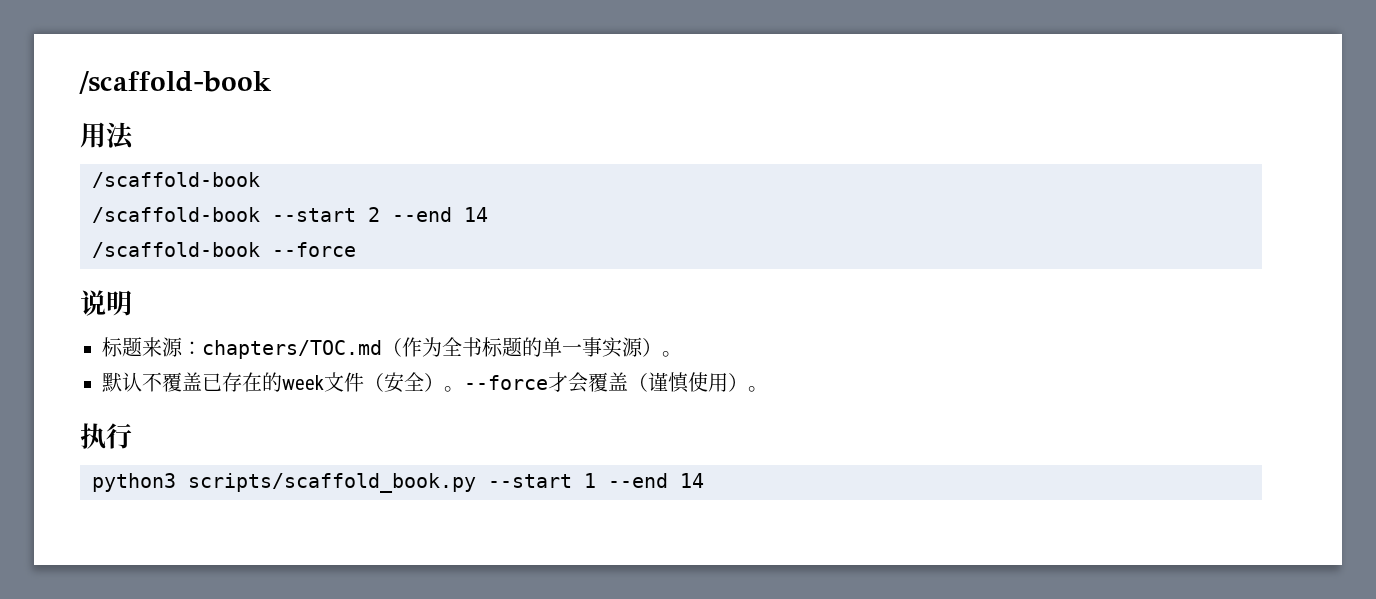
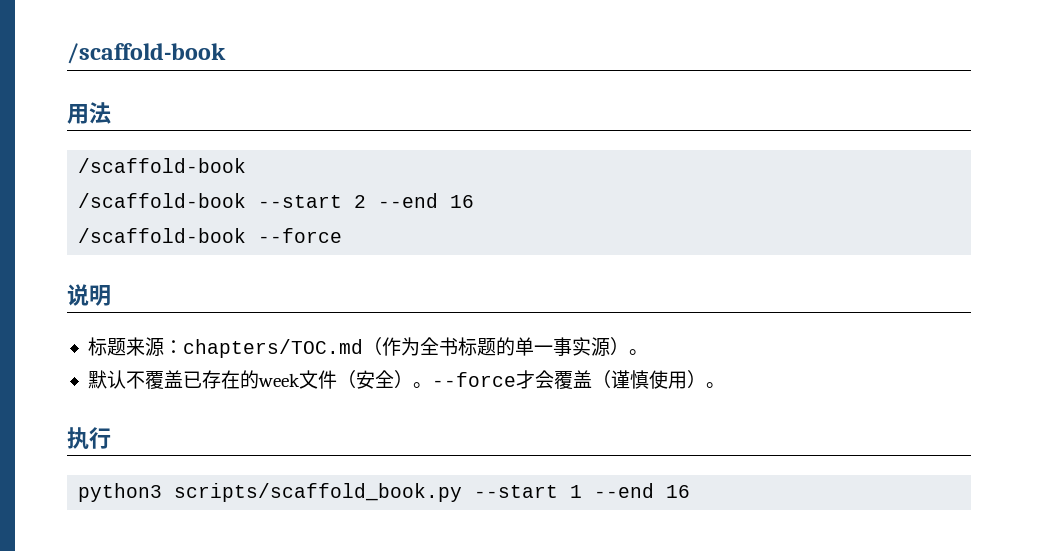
- /scaffold-book --start 2 --end 14
+ /scaffold-book --start 2 --end 16
- python3 scripts/scaffold_book.py --start 1 --end 14
+ python3 scripts/scaffold_book.py --start 1 --end 16

